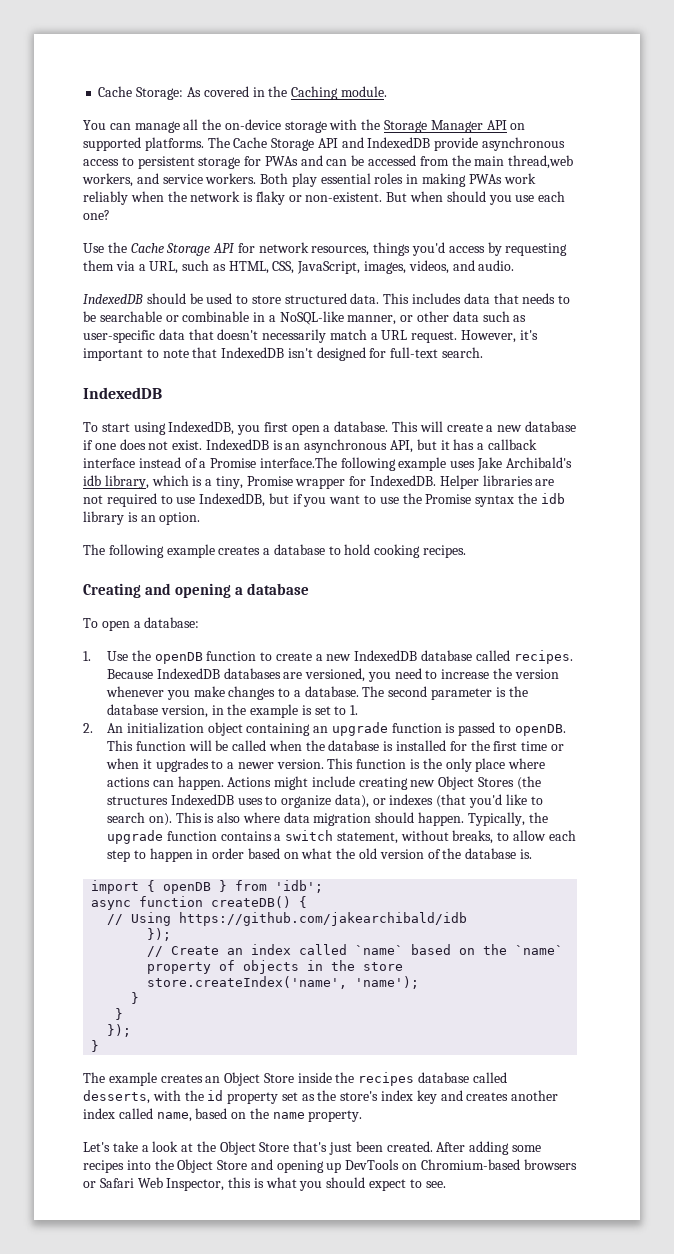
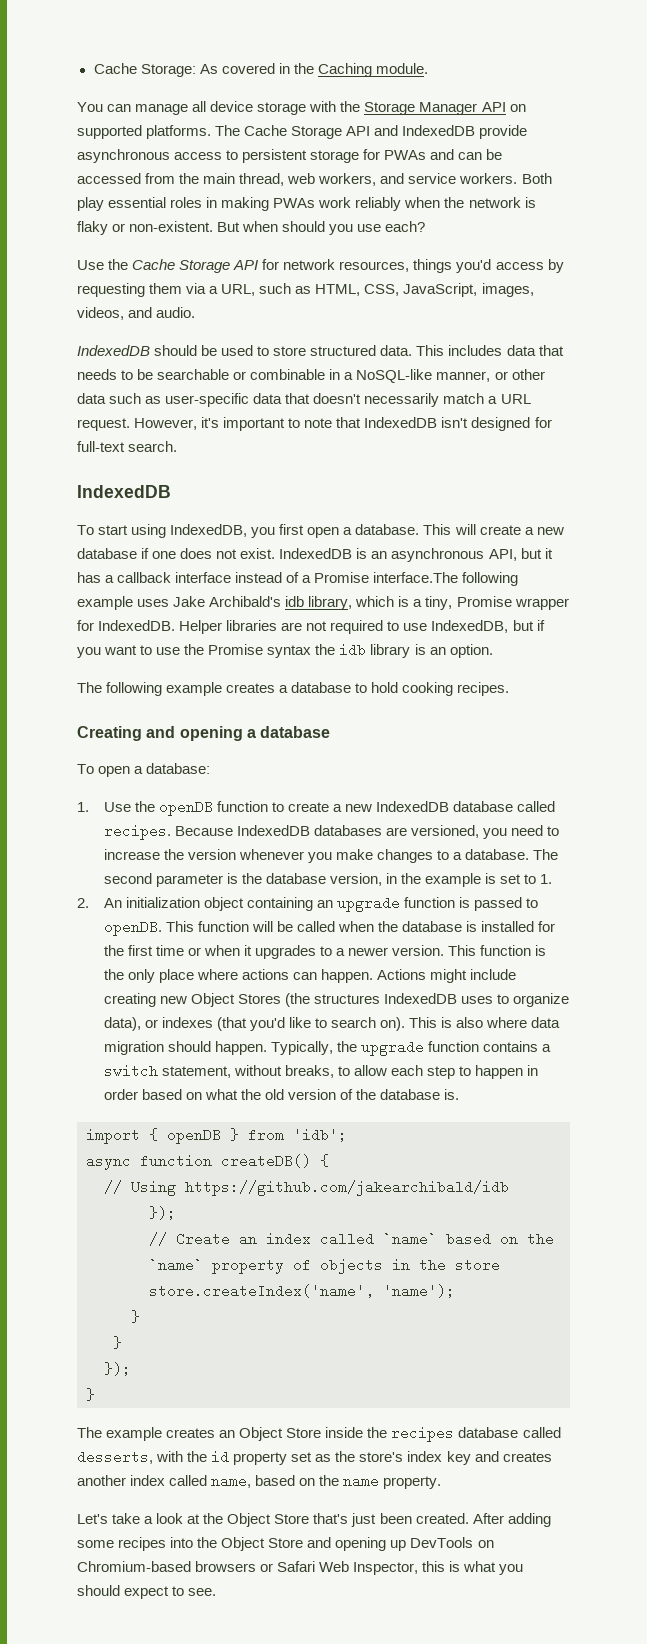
- You can manage all the on-device storage with the Storage Manager API on supported platforms.
+ You can manage all device storage with the Storage Manager API on supported platforms.
- The Cache Storage API and IndexedDB provide asynchronous access to persistent storage for PWAs and can be accessed from the main thread,web workers, and service workers.
+ The Cache Storage API and IndexedDB provide asynchronous access to persistent storage for PWAs and can be accessed from the main thread, web workers, and service workers.
- But when should you use each one?
+ But when should you use each?

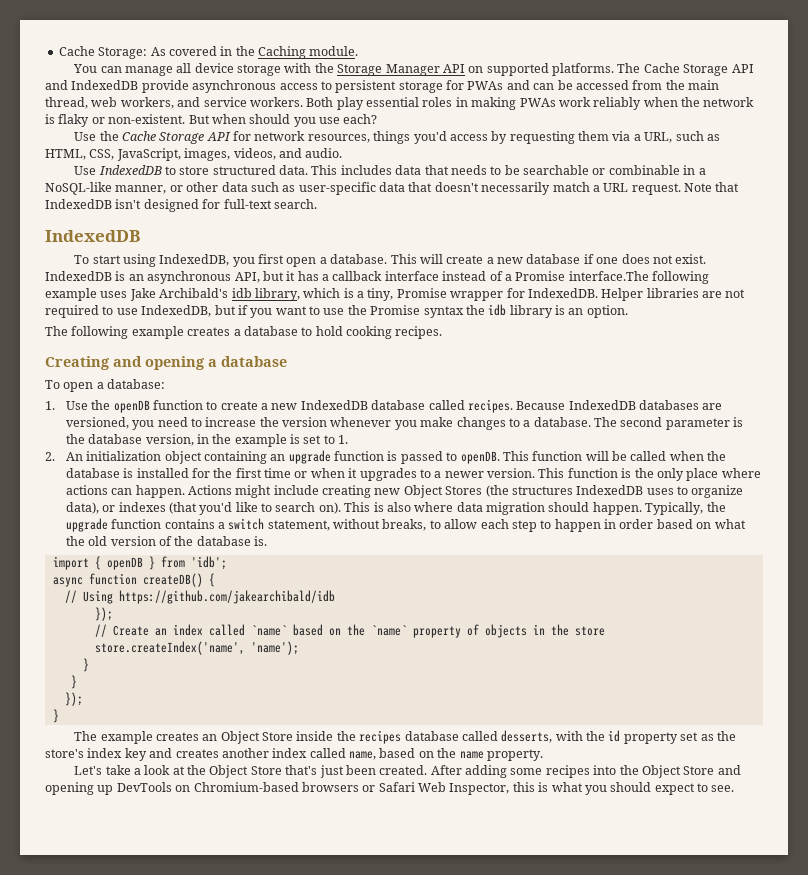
- IndexedDB should be used to store structured data.
+ Use IndexedDB to store structured data.
- However, it's important to note that IndexedDB isn't designed for full-text search.
+ Note that IndexedDB isn't designed for full-text search.

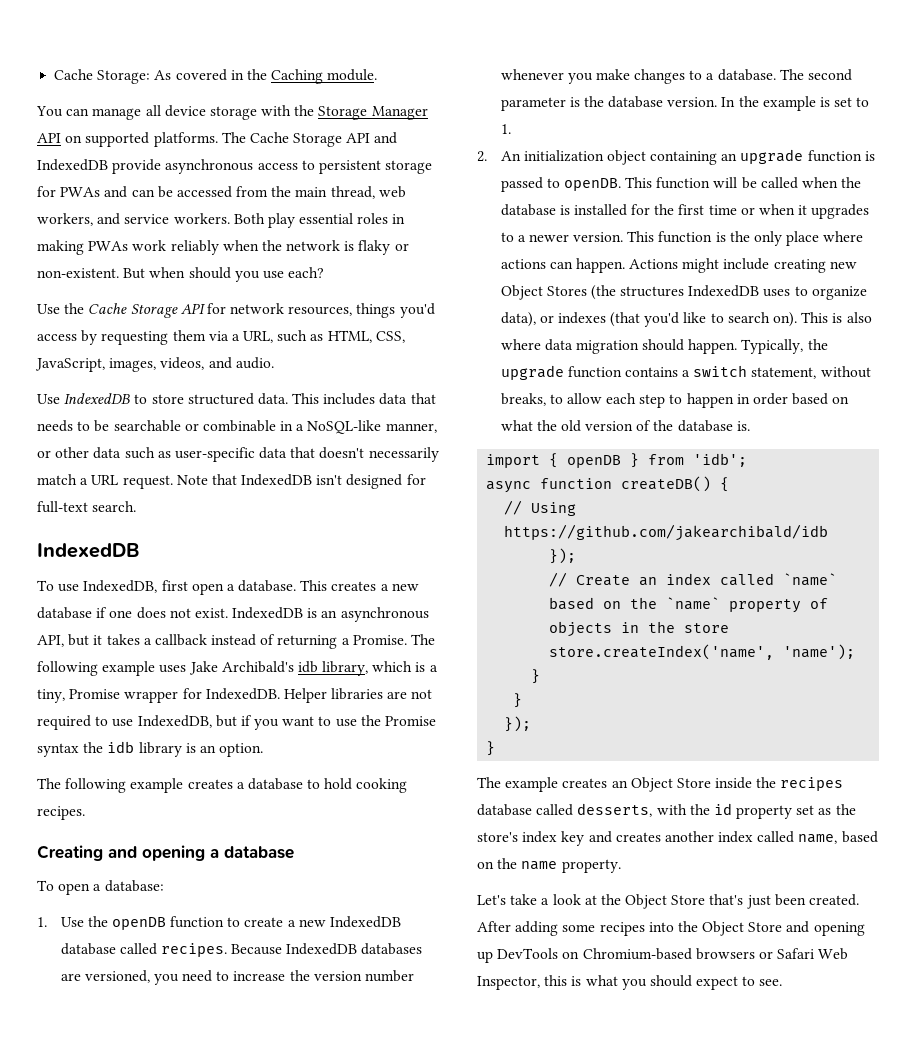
- To start using IndexedDB, you first open a database.
+ To use IndexedDB, first open a database.
- This will create a new database if one does not exist.
+ This creates a new database if one does not exist.
- IndexedDB is an asynchronous API, but it has a callback interface instead of a Promise interface.The following example uses Jake Archibald's idb library, which is a tiny, Promise wrapper for IndexedDB.
+ IndexedDB is an asynchronous API, but it takes a callback instead of returning a Promise. The following example uses Jake Archibald's idb library, which is a tiny, Promise wrapper for IndexedDB.
- Because IndexedDB databases are versioned, you need to increase the version whenever you make changes to a database.
+ Because IndexedDB databases are versioned, you need to increase the version number whenever you make changes to a database.
- The second parameter is the database version, in the example is set to 1.
+ The second parameter is the database version. In the example is set to 1.

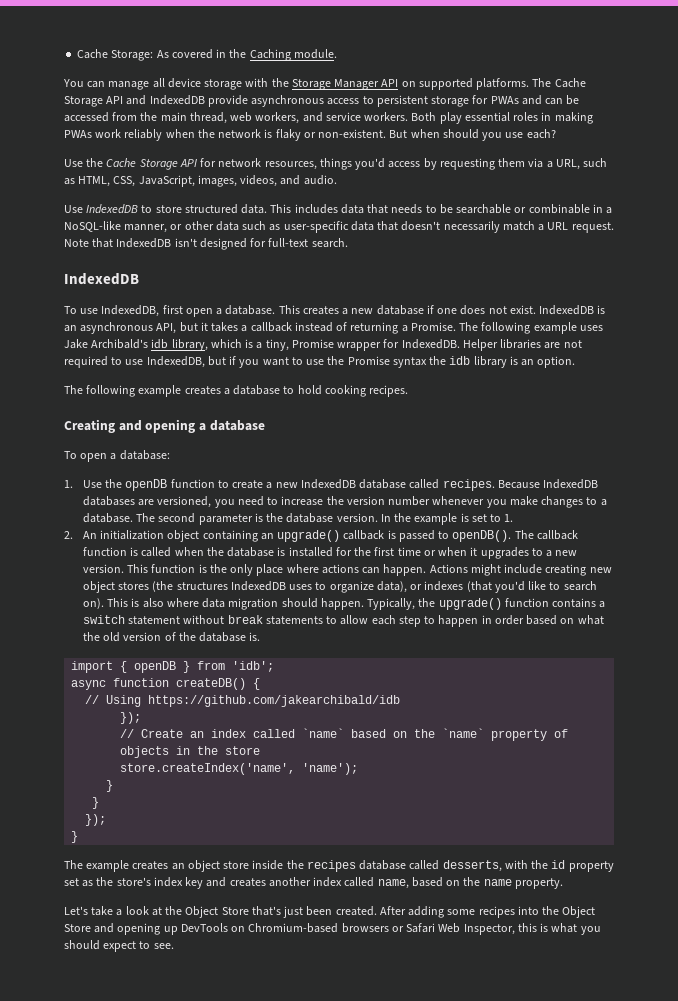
- 2. An initialization object containing an upgrade function is passed to openDB. This function will be called when the database is installed for the first time or when it upgrades to a newer version.
+ 2. An initialization object containing an upgrade() callback is passed to openDB(). The callback function is called when the database is installed for the first time or when it upgrades to a new version.
- Actions might include creating new Object Stores (the structures IndexedDB uses to organize data), or indexes (that you'd like to search on).
+ Actions might include creating new object stores (the structures IndexedDB uses to organize data), or indexes (that you'd like to search on).
- Typically, the upgrade function contains a switch statement, without breaks, to allow each step to happen in order based on what the old version of the database is.
+ Typically, the upgrade() function contains a switch statement without break statements to allow each step to happen in order based on what the old version of the database is.
- The example creates an Object Store inside the recipes database called desserts, with the id property set as the store's index key and creates another index called name, based on the name property.
+ The example creates an object store inside the recipes database called desserts, with the id property set as the store's index key and creates another index called name, based on the name property.

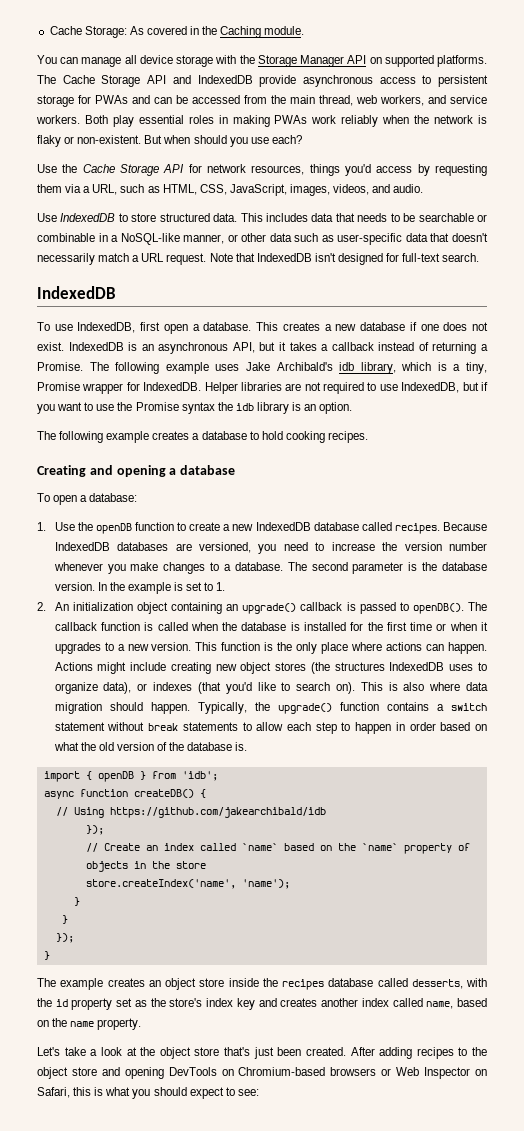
- Let's take a look at the Object Store that's just been created.
+ Let's take a look at the object store that's just been created.
- After adding some recipes into the Object Store and opening up DevTools on Chromium-based browsers or Safari Web Inspector, this is what you should expect to see.
+ After adding recipes to the object store and opening DevTools on Chromium-based browsers or Web Inspector on Safari, this is what you should expect to see:

